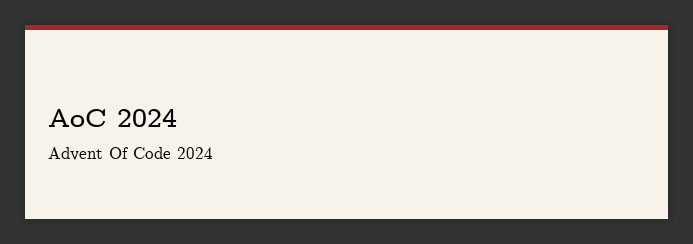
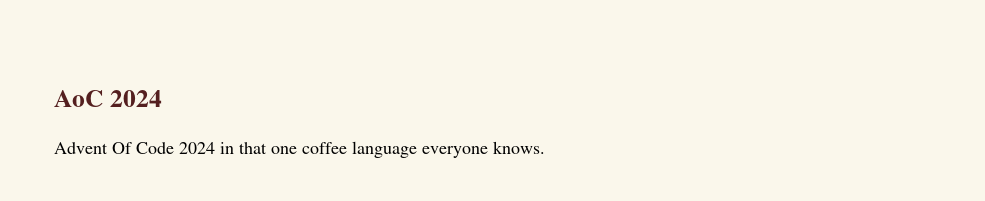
- Advent Of Code 2024
+ Advent Of Code 2024 in that one coffee language everyone knows.

